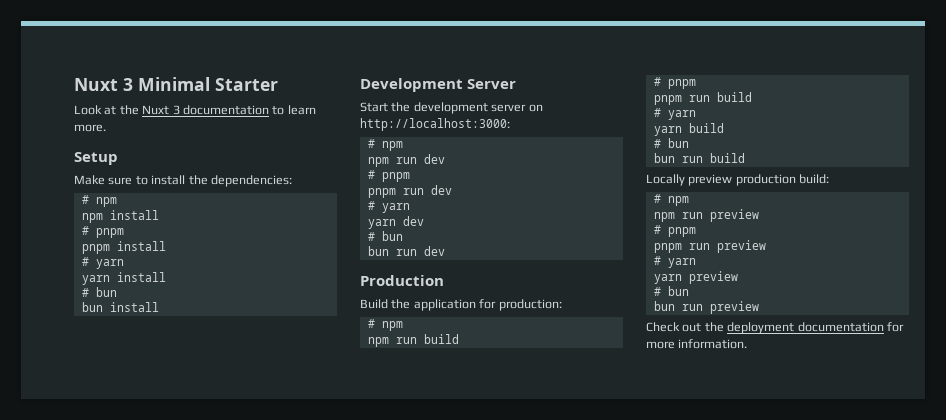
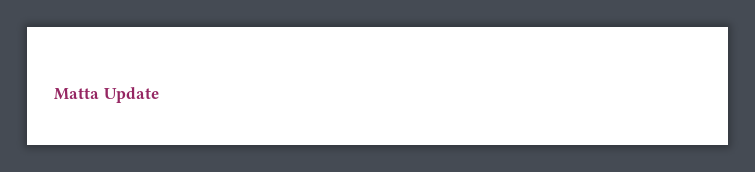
- Nuxt 3 Minimal Starter
- Look at the Nuxt 3 documentation to learn more.
- Setup
- Make sure to install the dependencies:
- # npm
- npm install
- # pnpm
- pnpm install
- # yarn
- yarn install
- # bun
- bun install
- Development Server
- Start the development server on http://localhost:3000:
- # npm
- npm run dev
- # pnpm
- pnpm run dev
- # yarn
- yarn dev
- # bun
- bun run dev
- Production
- Build the application for production:
- # npm
- npm run build
- # pnpm
- pnpm run build
- # yarn
- yarn build
- # bun
- bun run build
- Locally preview production build:
- # npm
- npm run preview
- # pnpm
- pnpm run preview
- # yarn
- yarn preview
- # bun
- bun run preview
- Check out the deployment documentation for more information.
+ Matta Update

